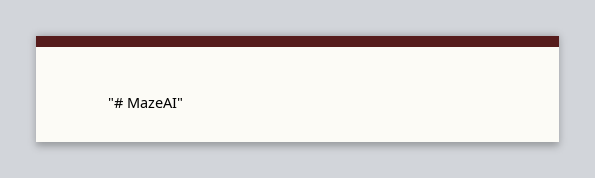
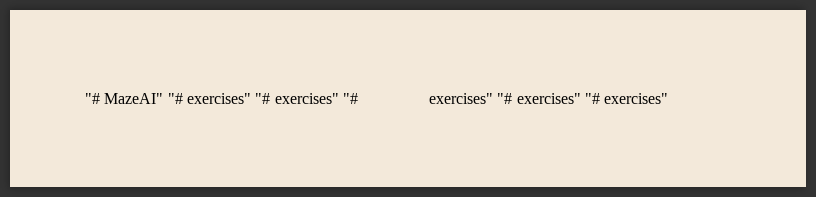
- "# MazeAI"
+ "# MazeAI" "# exercises" "# exercises" "# exercises" "# exercises" "# exercises"

